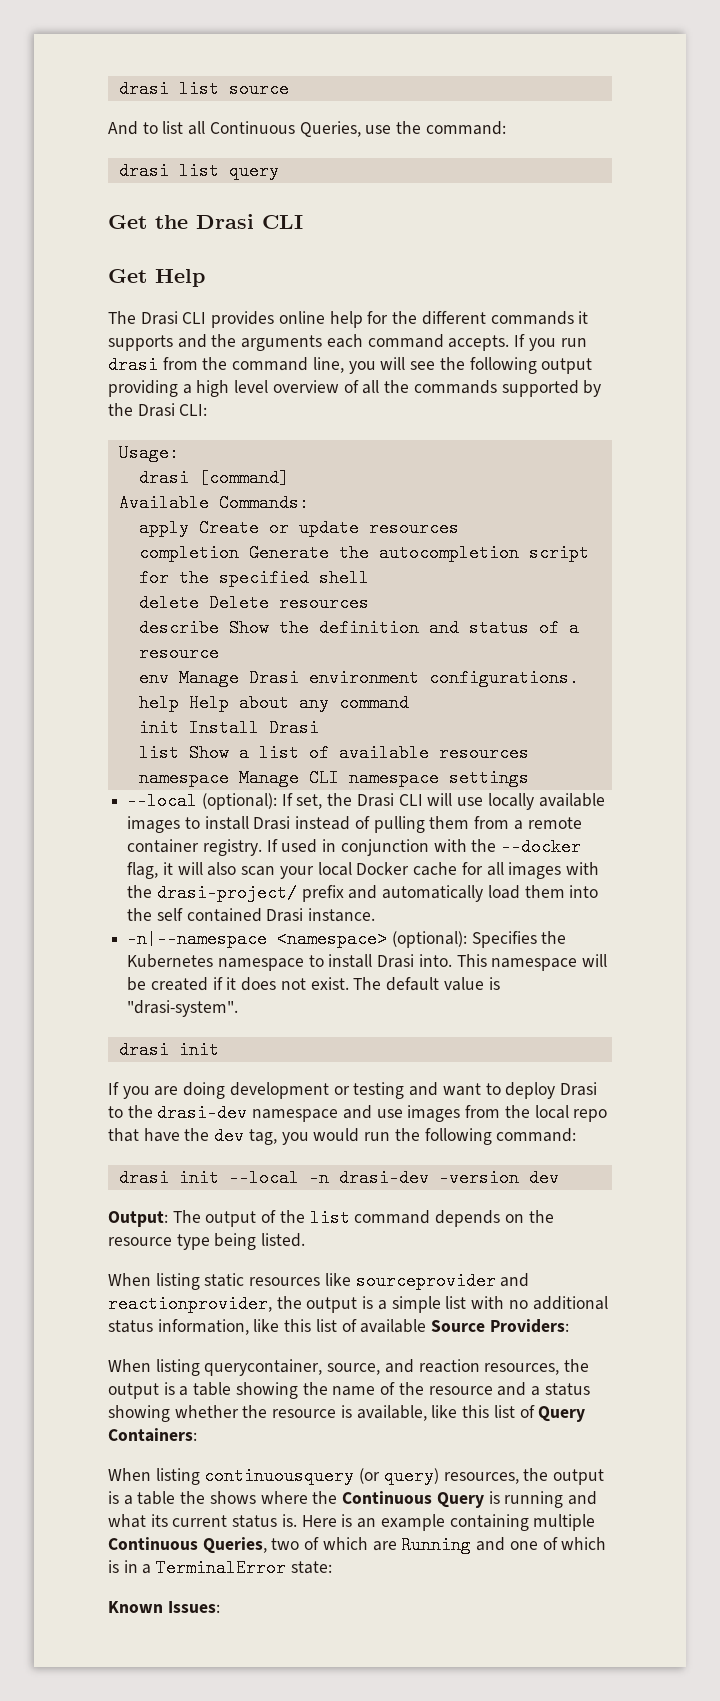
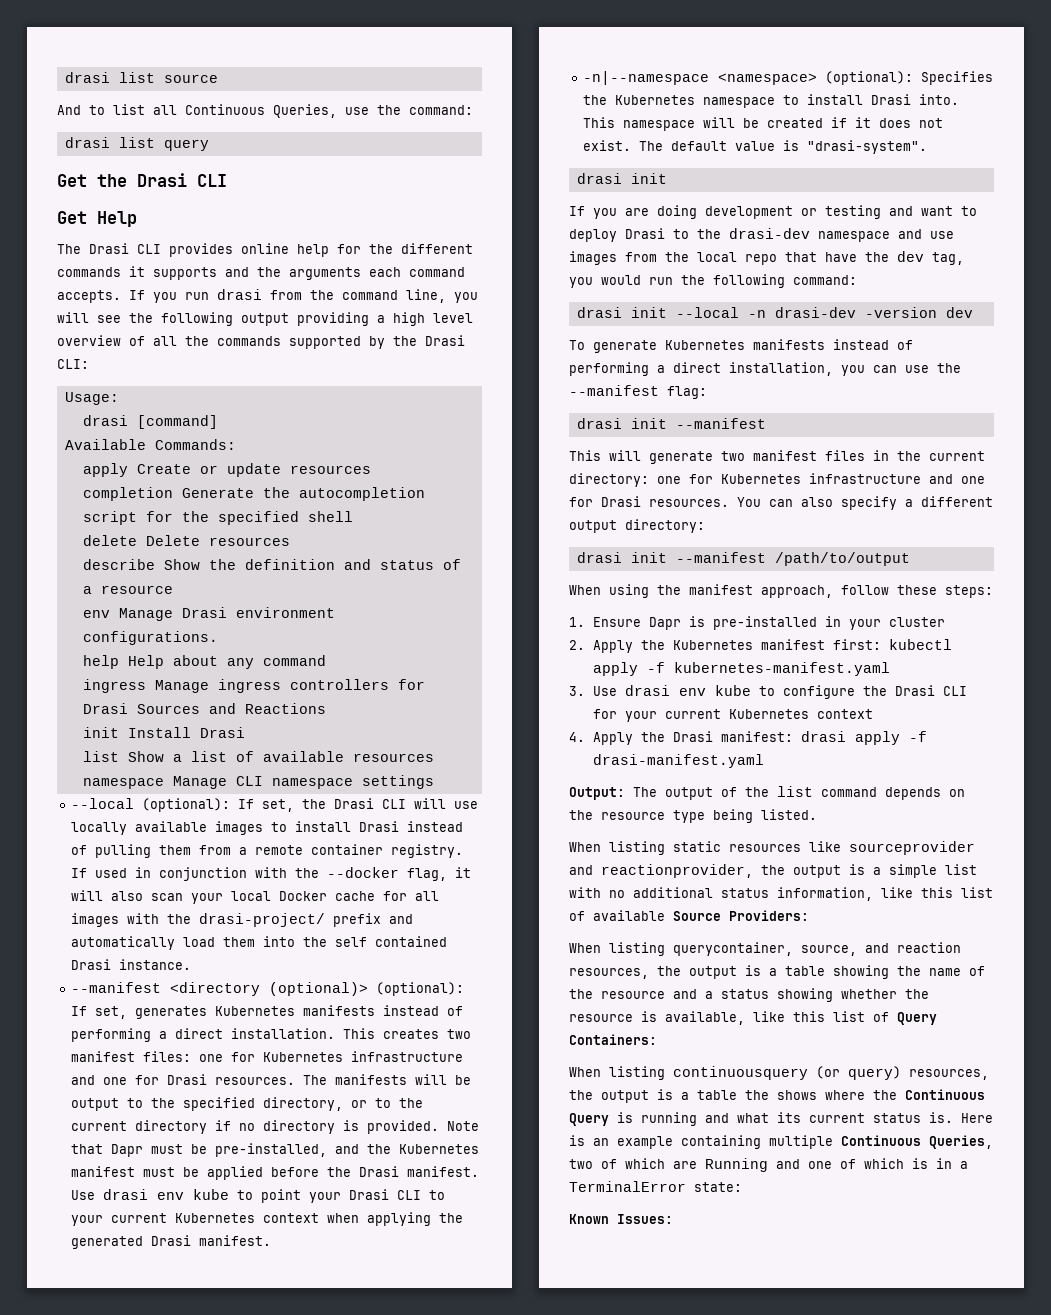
+ ingress Manage ingress controllers for Drasi Sources and Reactions
+ --manifest <directory (optional)> (optional): If set, generates Kubernetes manifests instead of performing a direct installation. This creates two manifest files: one for Kubernetes infrastructure and one for Drasi resources. The manifests will be output to the specified directory, or to the current directory if no directory is provided. Note that Dapr must be pre-installed, and the Kubernetes manifest must be applied before the Drasi manifest. Use drasi env kube to point your Drasi CLI to your current Kubernetes context when applying the generated Drasi manifest.
+ To generate Kubernetes manifests instead of performing a direct installation, you can use the --manifest flag:
+ drasi init --manifest
+ This will generate two manifest files in the current directory: one for Kubernetes infrastructure and one for Drasi resources. You can also specify a different output directory:
+ drasi init --manifest /path/to/output
+ When using the manifest approach, follow these steps:
+ 1. Ensure Dapr is pre-installed in your cluster
+ 2. Apply the Kubernetes manifest first: kubectl apply -f kubernetes-manifest.yaml
+ 3. Use drasi env kube to configure the Drasi CLI for your current Kubernetes context
+ 4. Apply the Drasi manifest: drasi apply -f drasi-manifest.yaml

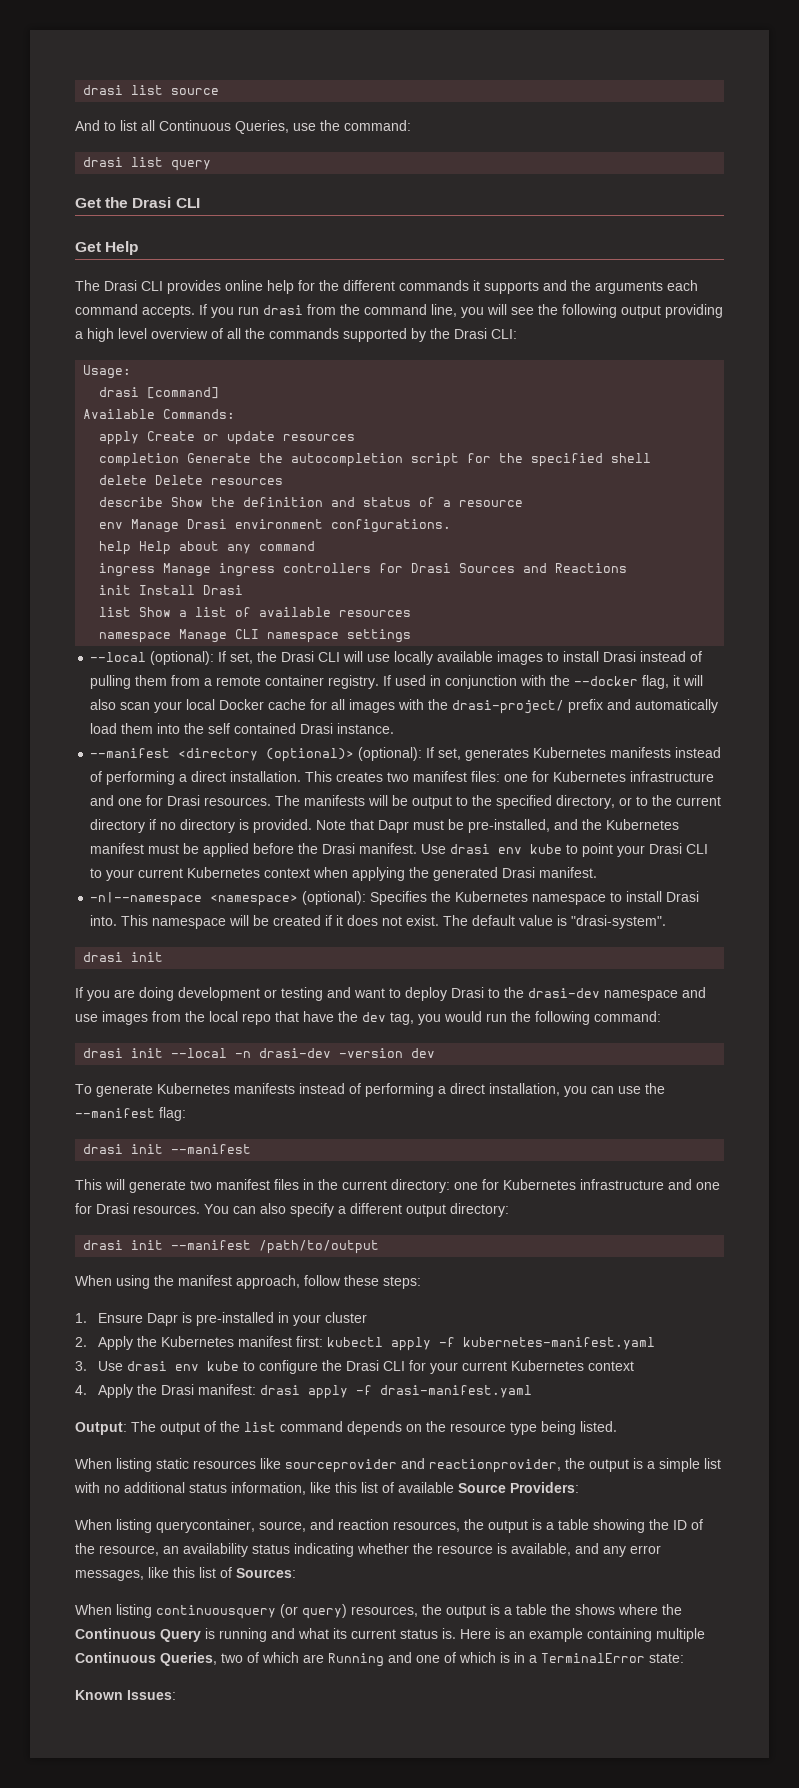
- When listing querycontainer, source, and reaction resources, the output is a table showing the name of the resource and a status showing whether the resource is available, like this list of Query Containers:
+ When listing querycontainer, source, and reaction resources, the output is a table showing the ID of the resource, an availability status indicating whether the resource is available, and any error messages, like this list of Sources:

